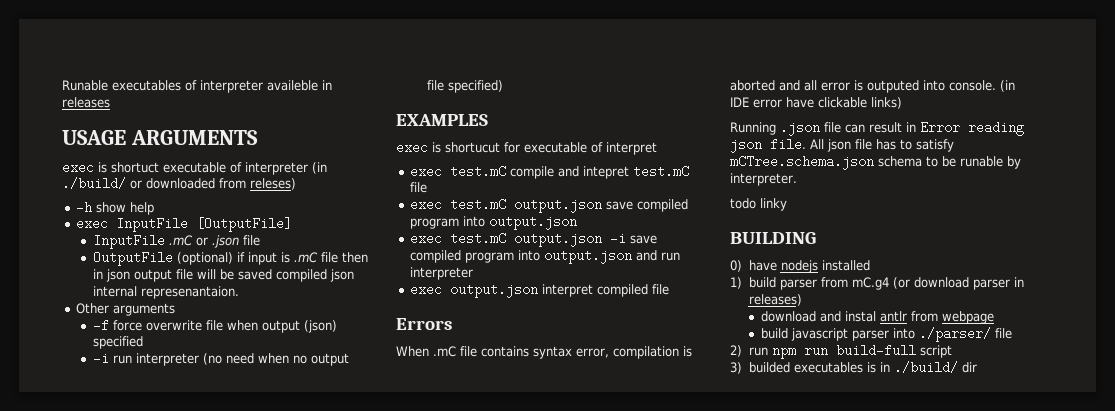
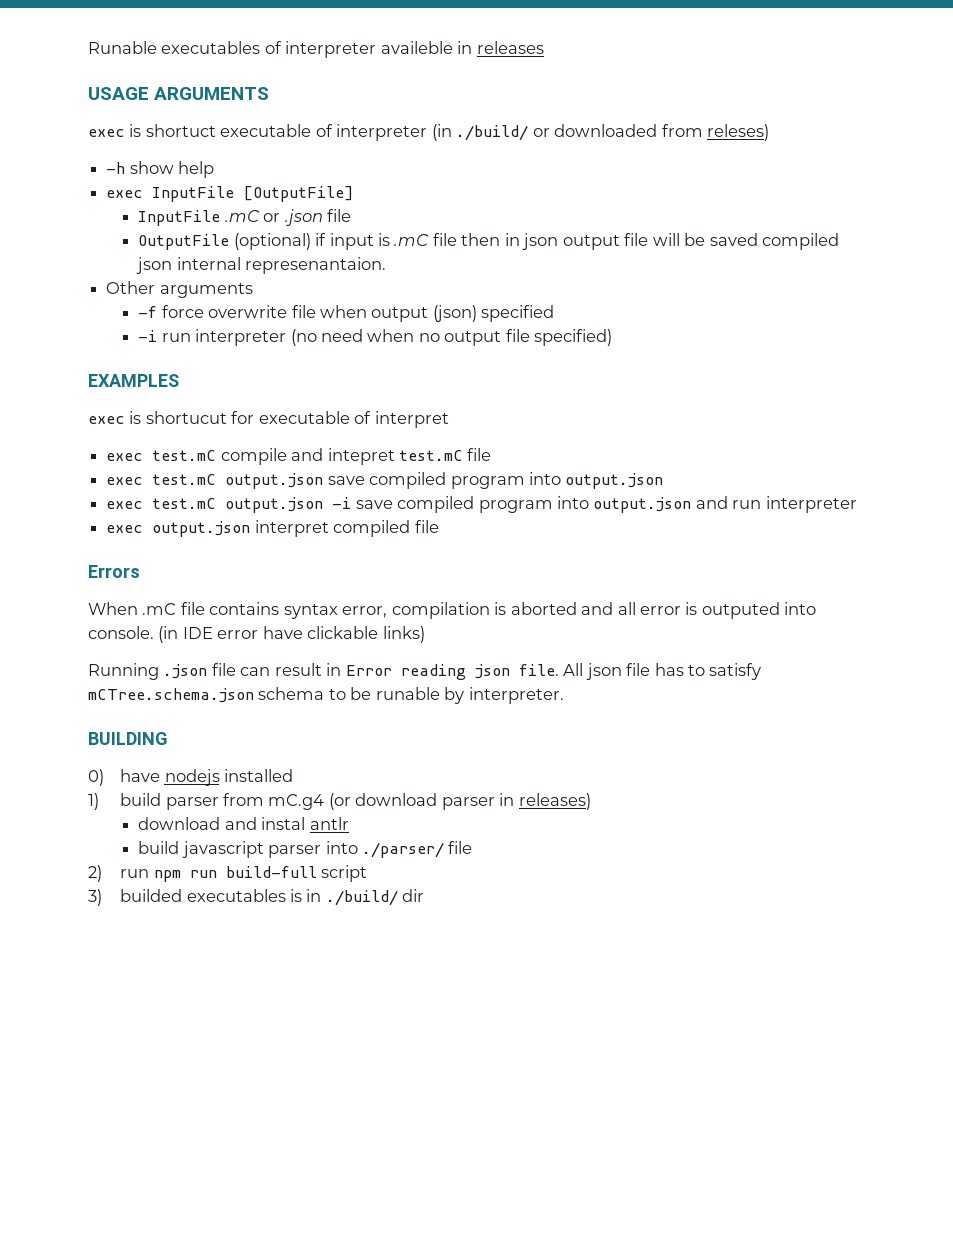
- todo linky
- download and instal antlr from webpage
+ download and instal antlr

